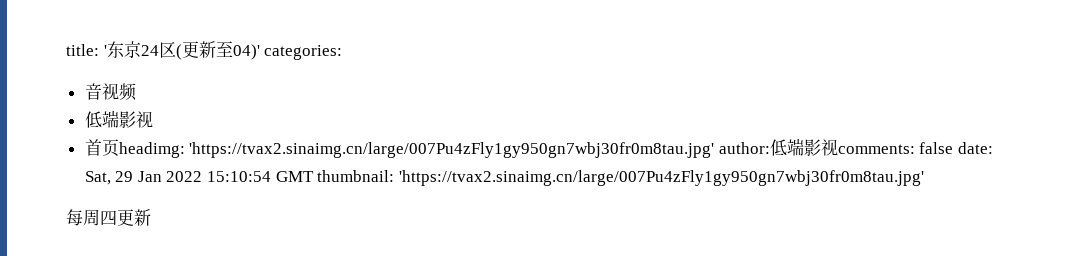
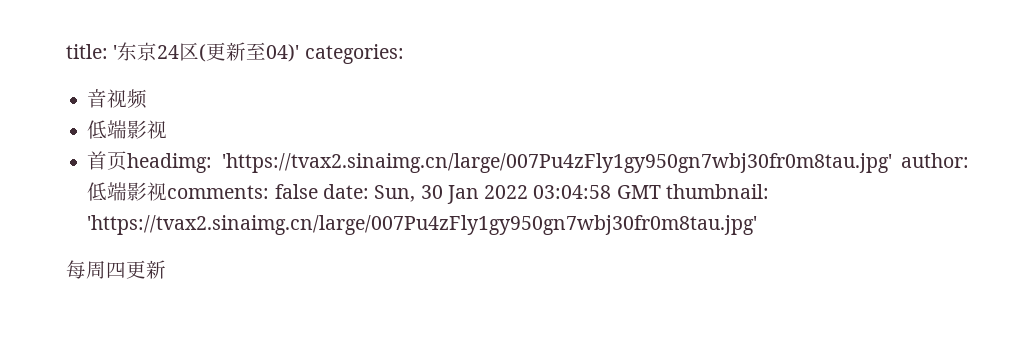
- 首页headimg: 'https://tvax2.sinaimg.cn/large/007Pu4zFly1gy950gn7wbj30fr0m8tau.jpg' author:低端影视comments: false date: Sat, 29 Jan 2022 15:10:54 GMT thumbnail: 'https://tvax2.sinaimg.cn/large/007Pu4zFly1gy950gn7wbj30fr0m8tau.jpg'
+ 首页headimg: 'https://tvax2.sinaimg.cn/large/007Pu4zFly1gy950gn7wbj30fr0m8tau.jpg' author:低端影视comments: false date: Sun, 30 Jan 2022 03:04:58 GMT thumbnail: 'https://tvax2.sinaimg.cn/large/007Pu4zFly1gy950gn7wbj30fr0m8tau.jpg'

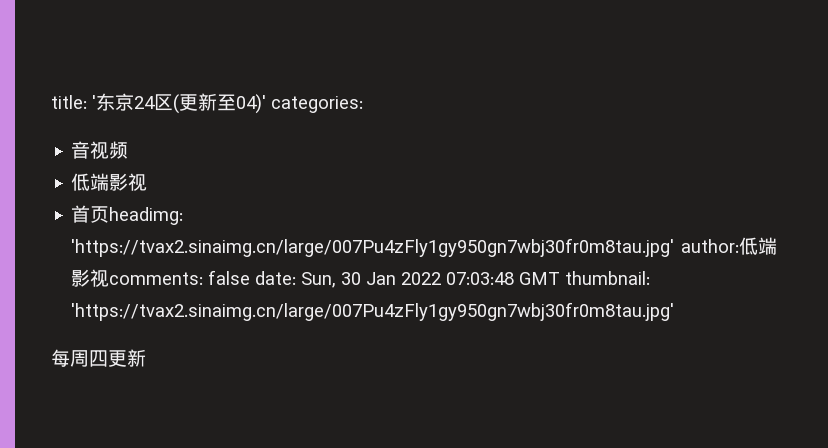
- 首页headimg: 'https://tvax2.sinaimg.cn/large/007Pu4zFly1gy950gn7wbj30fr0m8tau.jpg' author:低端影视comments: false date: Sun, 30 Jan 2022 03:04:58 GMT thumbnail: 'https://tvax2.sinaimg.cn/large/007Pu4zFly1gy950gn7wbj30fr0m8tau.jpg'
+ 首页headimg: 'https://tvax2.sinaimg.cn/large/007Pu4zFly1gy950gn7wbj30fr0m8tau.jpg' author:低端影视comments: false date: Sun, 30 Jan 2022 07:03:48 GMT thumbnail: 'https://tvax2.sinaimg.cn/large/007Pu4zFly1gy950gn7wbj30fr0m8tau.jpg'

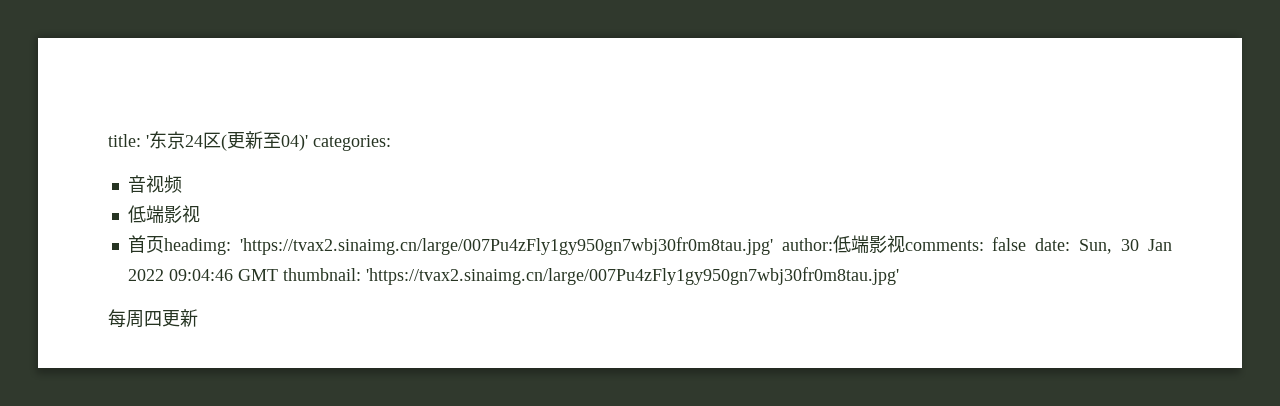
- 首页headimg: 'https://tvax2.sinaimg.cn/large/007Pu4zFly1gy950gn7wbj30fr0m8tau.jpg' author:低端影视comments: false date: Sun, 30 Jan 2022 07:03:48 GMT thumbnail: 'https://tvax2.sinaimg.cn/large/007Pu4zFly1gy950gn7wbj30fr0m8tau.jpg'
+ 首页headimg: 'https://tvax2.sinaimg.cn/large/007Pu4zFly1gy950gn7wbj30fr0m8tau.jpg' author:低端影视comments: false date: Sun, 30 Jan 2022 09:04:46 GMT thumbnail: 'https://tvax2.sinaimg.cn/large/007Pu4zFly1gy950gn7wbj30fr0m8tau.jpg'

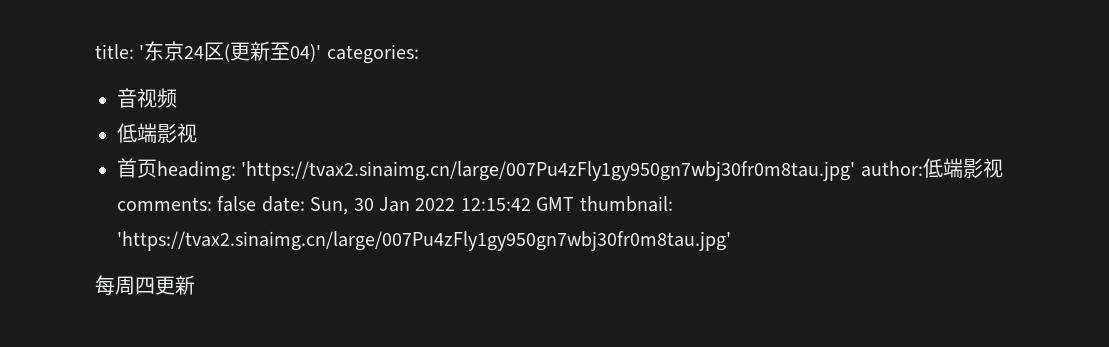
- 首页headimg: 'https://tvax2.sinaimg.cn/large/007Pu4zFly1gy950gn7wbj30fr0m8tau.jpg' author:低端影视comments: false date: Sun, 30 Jan 2022 09:04:46 GMT thumbnail: 'https://tvax2.sinaimg.cn/large/007Pu4zFly1gy950gn7wbj30fr0m8tau.jpg'
+ 首页headimg: 'https://tvax2.sinaimg.cn/large/007Pu4zFly1gy950gn7wbj30fr0m8tau.jpg' author:低端影视comments: false date: Sun, 30 Jan 2022 12:15:42 GMT thumbnail: 'https://tvax2.sinaimg.cn/large/007Pu4zFly1gy950gn7wbj30fr0m8tau.jpg'

